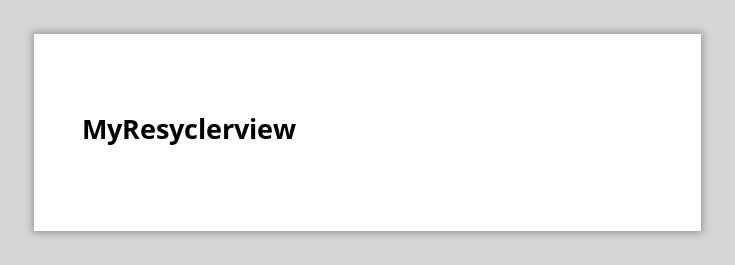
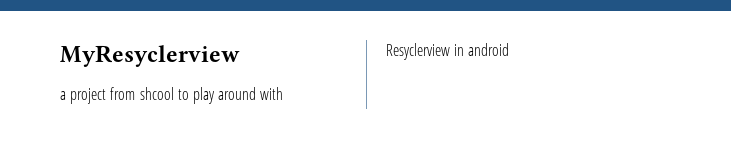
+ a project from shcool to play around with Resyclerview in android

